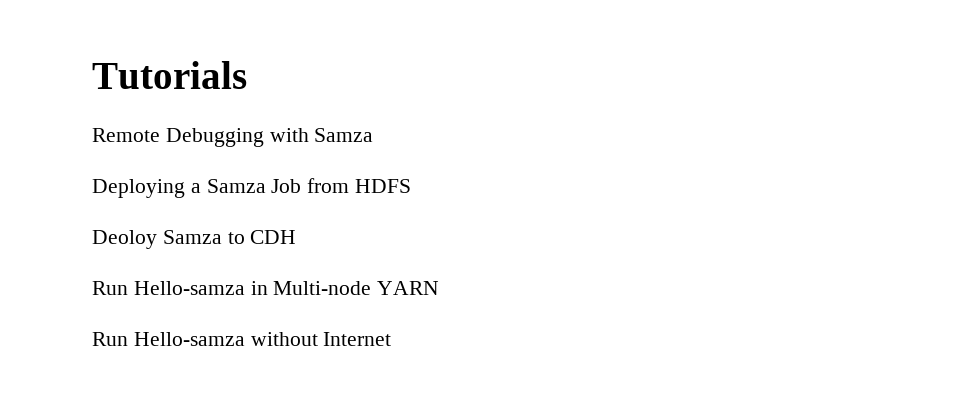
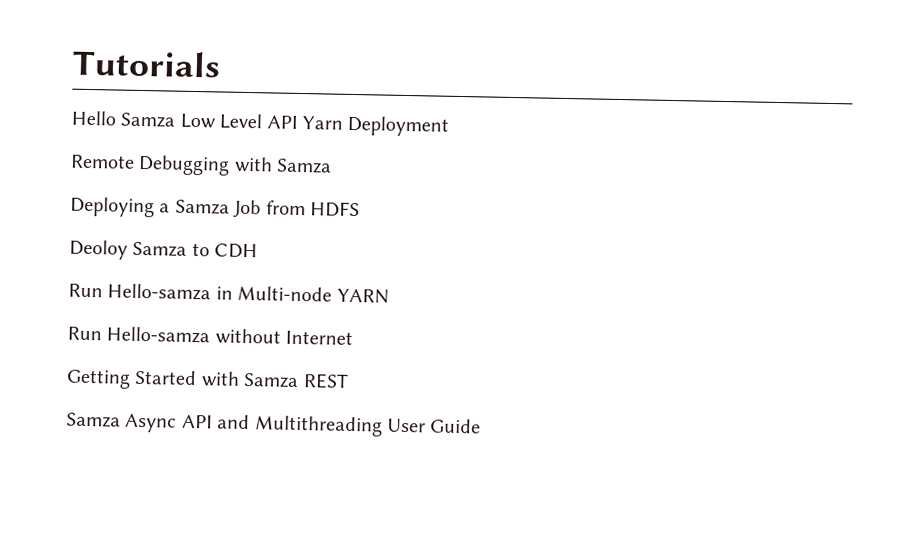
+ Hello Samza Low Level API Yarn Deployment
+ Getting Started with Samza REST
+ Samza Async API and Multithreading User Guide

